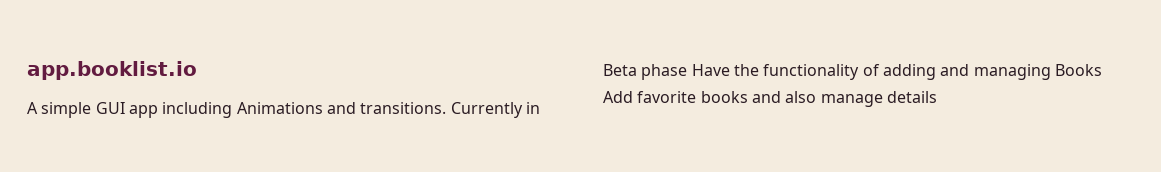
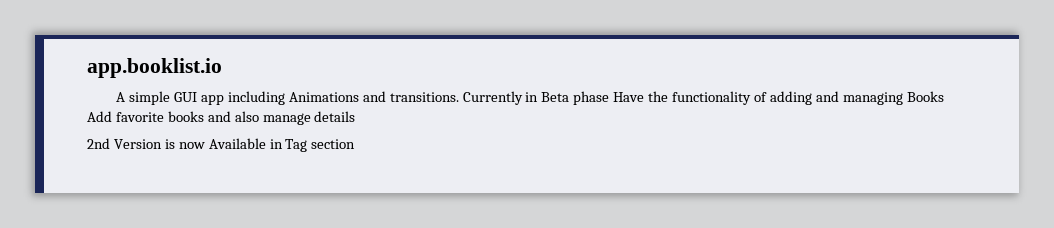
+ 2nd Version is now Available in Tag section

